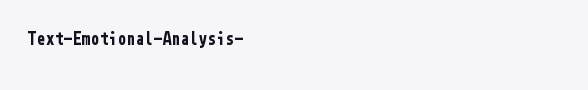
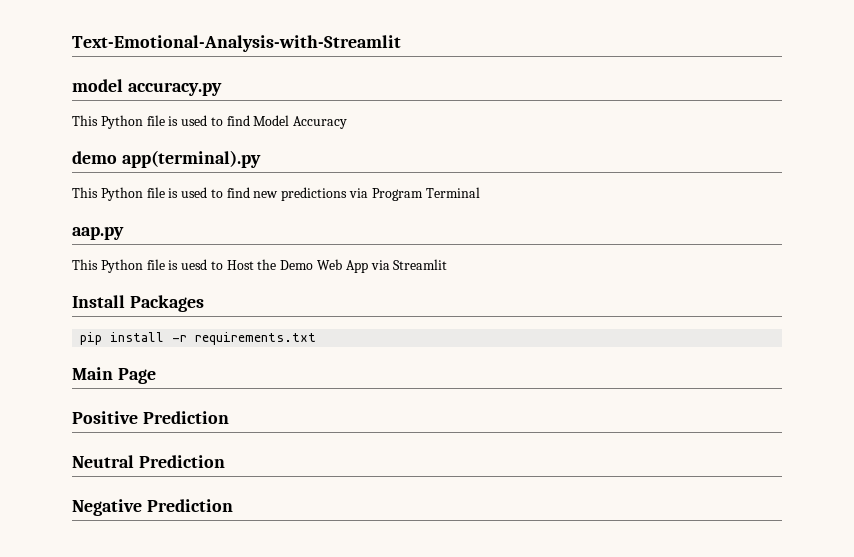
- Text-Emotional-Analysis-
+ Text-Emotional-Analysis-with-Streamlit
+ model accuracy.py
+ This Python file is used to find Model Accuracy
+ demo app(terminal).py
+ This Python file is used to find new predictions via Program Terminal
+ aap.py
+ This Python file is uesd to Host the Demo Web App via Streamlit
+ Install Packages
+ pip install -r requirements.txt
+ Main Page
+ Positive Prediction
+ Neutral Prediction
+ Negative Prediction

